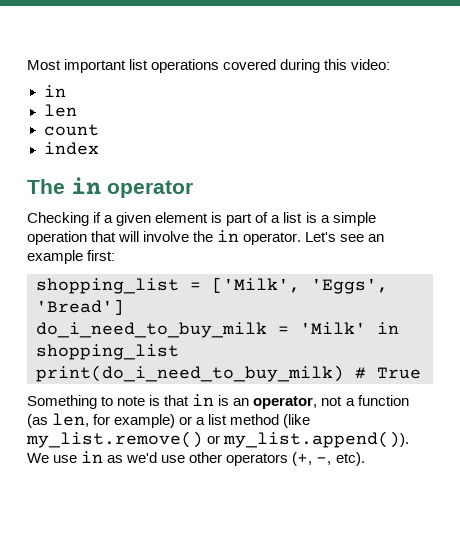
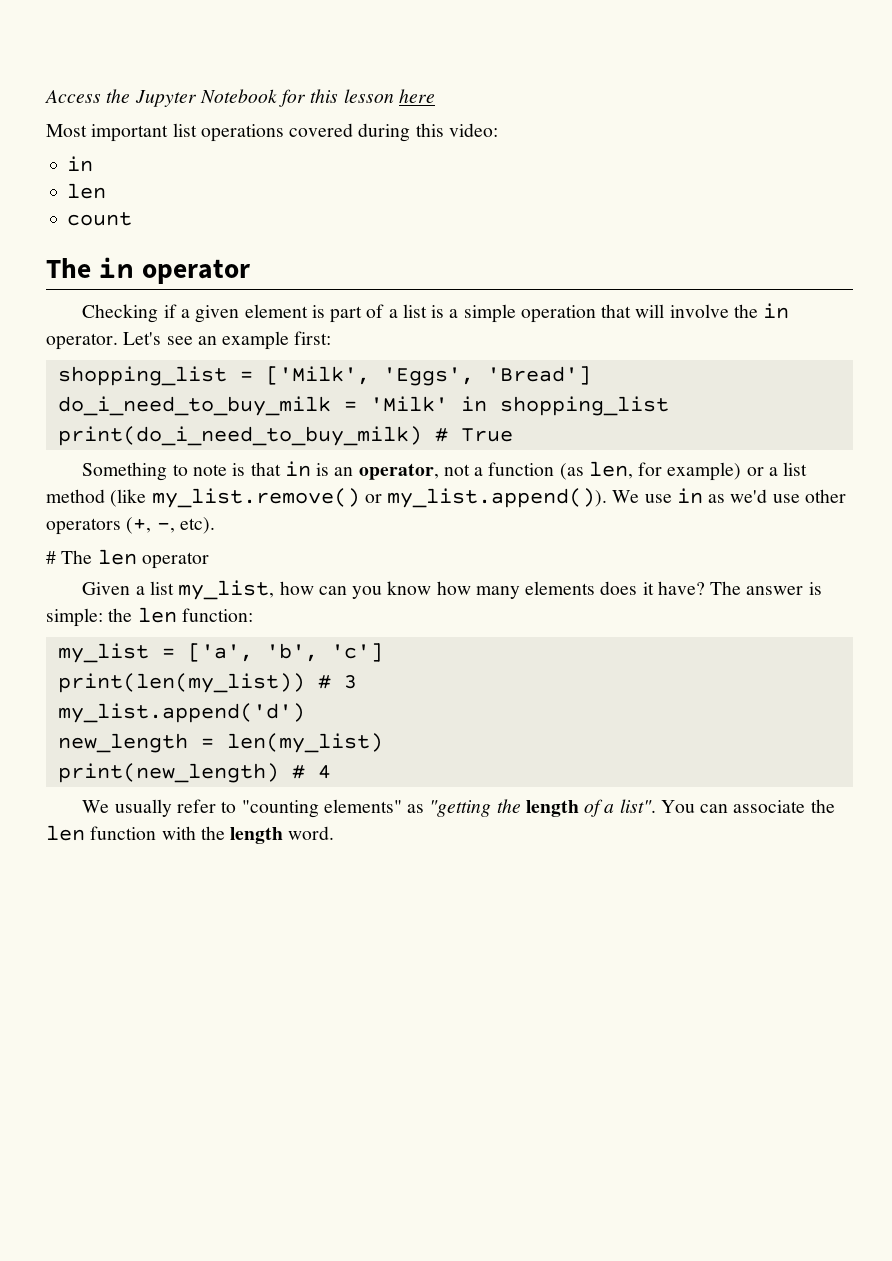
+ Access the Jupyter Notebook for this lesson here
- index
+ # The len operator
+ Given a list my_list, how can you know how many elements does it have? The answer is simple: the len function:
+ my_list = ['a', 'b', 'c']
+ print(len(my_list)) # 3
+ my_list.append('d')
+ new_length = len(my_list)
+ print(new_length) # 4
+ We usually refer to "counting elements" as "getting the length of a list". You can associate the len function with the length word.

